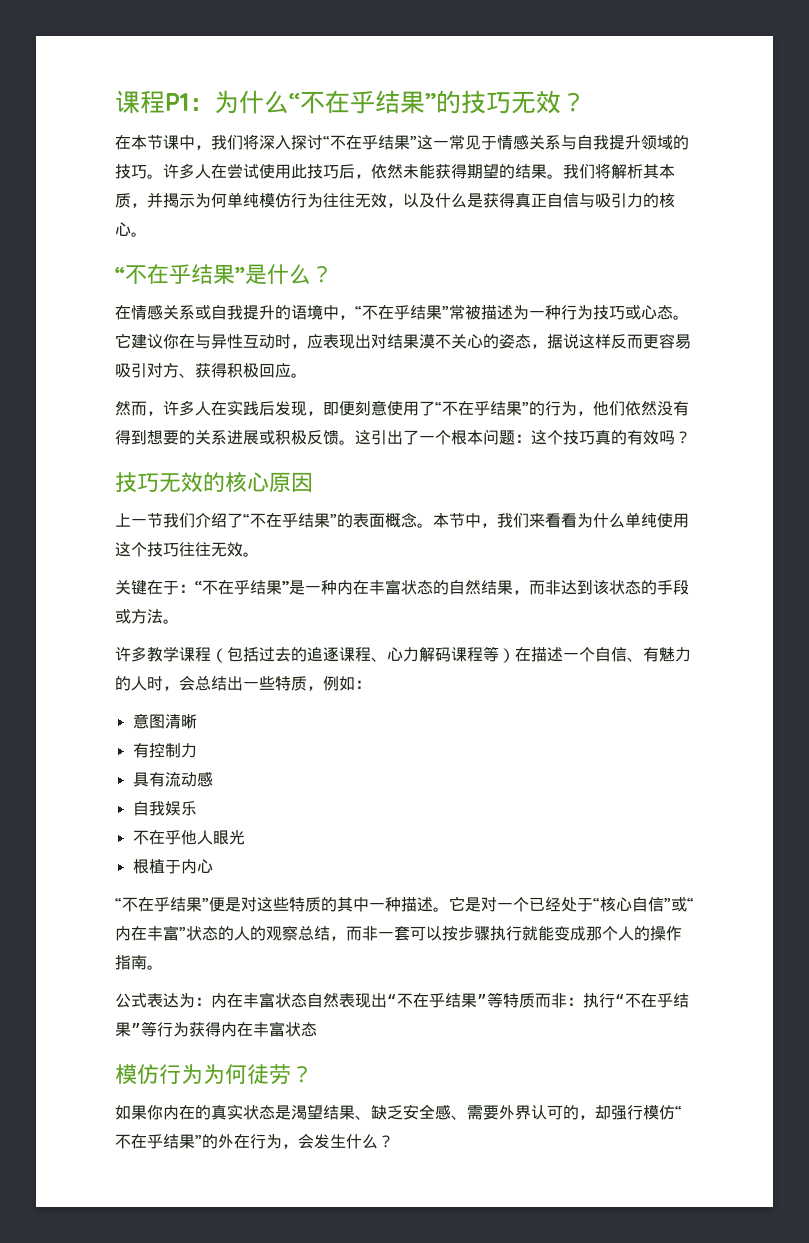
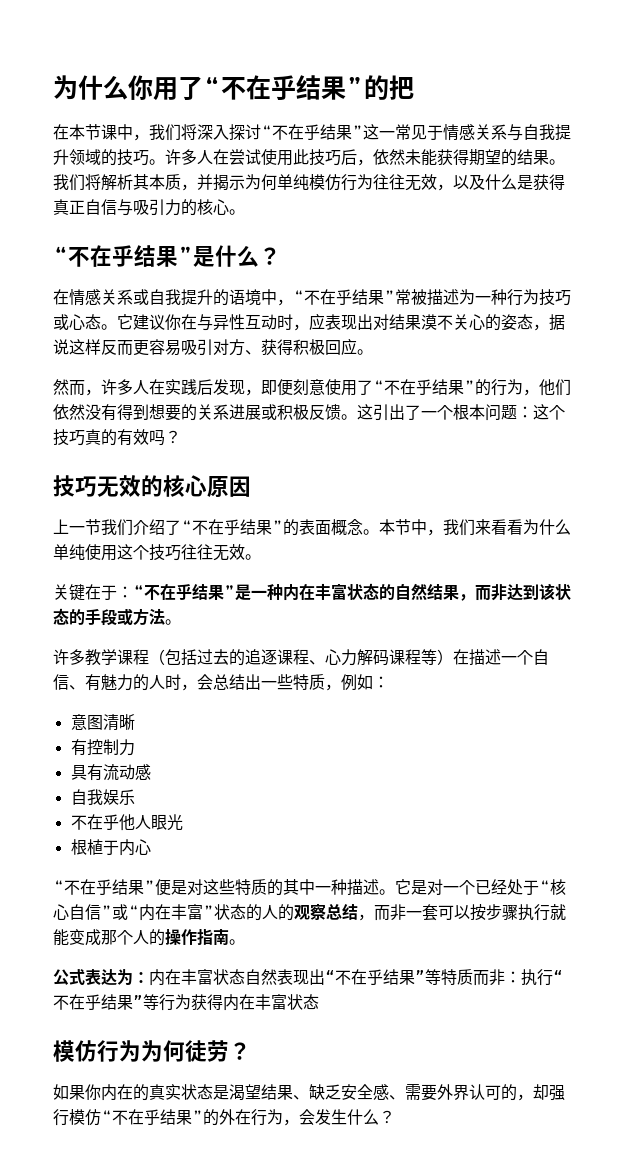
- 课程P1：为什么“不在乎结果”的技巧无效？
+ 为什么你用了“不在乎结果”的把

